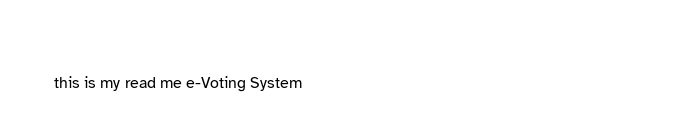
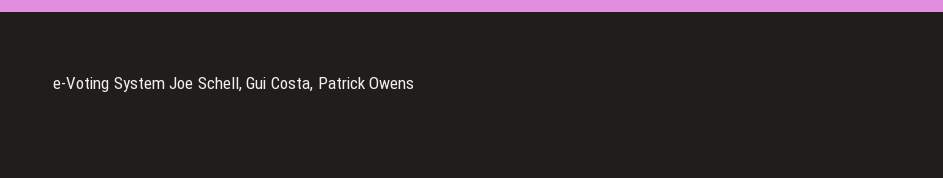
- this is my read me e-Voting System
+ e-Voting System Joe Schell, Gui Costa, Patrick Owens

